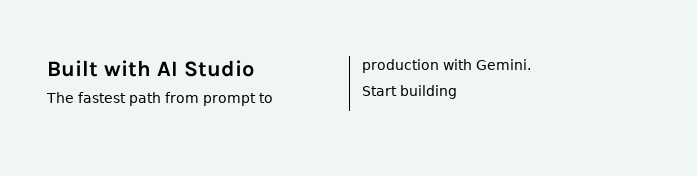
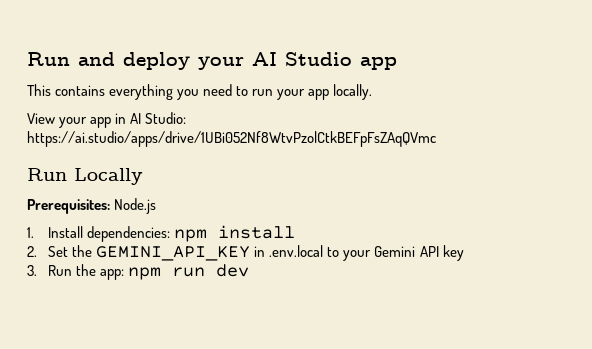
- Built with AI Studio
- The fastest path from prompt to production with Gemini.
- Start building
+ Run and deploy your AI Studio app
+ This contains everything you need to run your app locally.
+ View your app in AI Studio: https://ai.studio/apps/drive/1UBi052Nf8WtvPzolCtkBEFpFsZAqQVmc
+ Run Locally
+ Prerequisites: Node.js
+ 1. Install dependencies: npm install
+ 2. Set the GEMINI_API_KEY in .env.local to your Gemini API key
+ 3. Run the app: npm run dev

